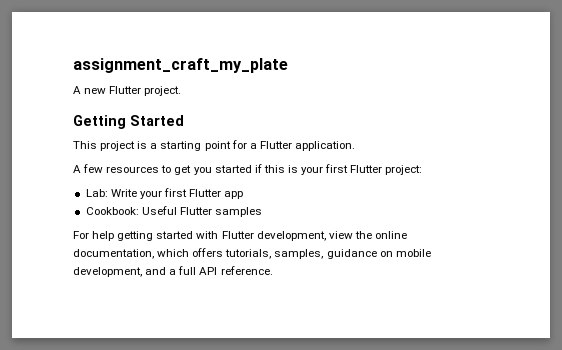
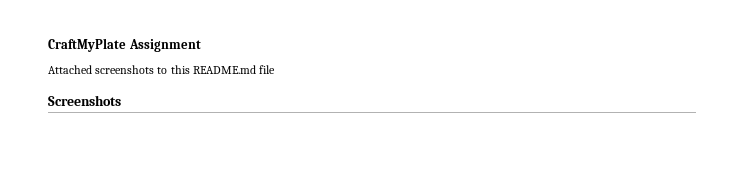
- assignment_craft_my_plate
- A new Flutter project.
- Getting Started
- This project is a starting point for a Flutter application.
- A few resources to get you started if this is your first Flutter project:
- Lab: Write your first Flutter app
- Cookbook: Useful Flutter samples
- For help getting started with Flutter development, view the online documentation, which offers tutorials, samples, guidance on mobile development, and a full API reference.
+ CraftMyPlate Assignment
+ Attached screenshots to this README.md file
+ Screenshots

